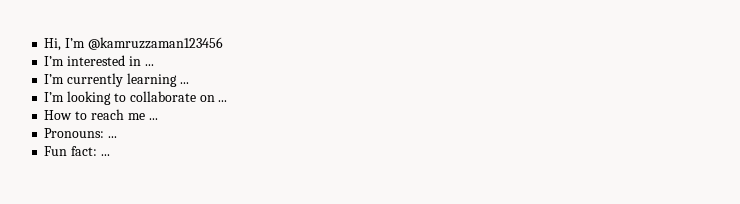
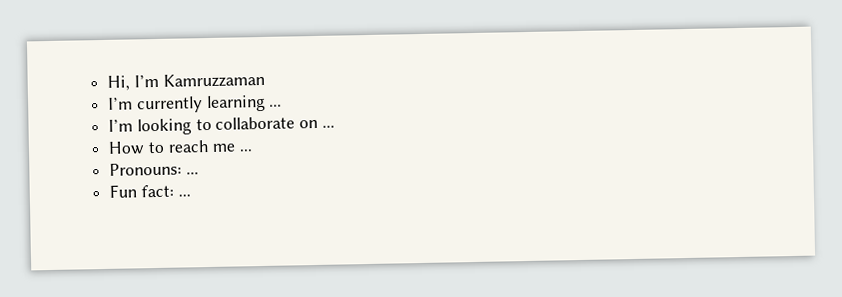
- Hi, I’m @kamruzzaman123456
- I’m interested in ...
+ Hi, I’m Kamruzzaman

